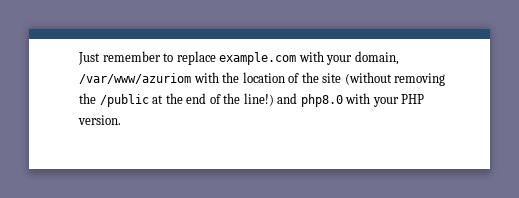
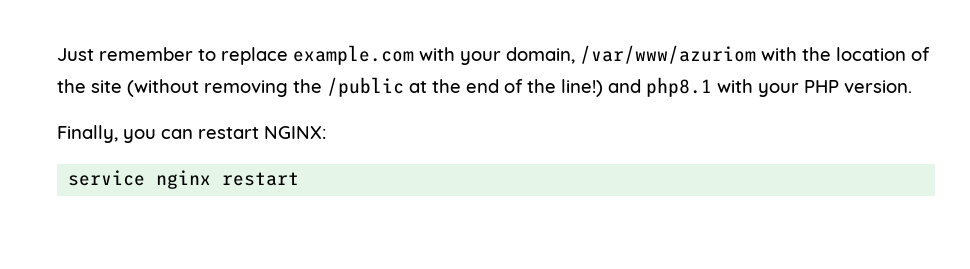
- Just remember to replace example.com with your domain, /var/www/azuriom with the location of the site (without removing the /public at the end of the line!) and php8.0 with your PHP version.
+ Just remember to replace example.com with your domain, /var/www/azuriom with the location of the site (without removing the /public at the end of the line!) and php8.1 with your PHP version.
+ Finally, you can restart NGINX:
+ service nginx restart

